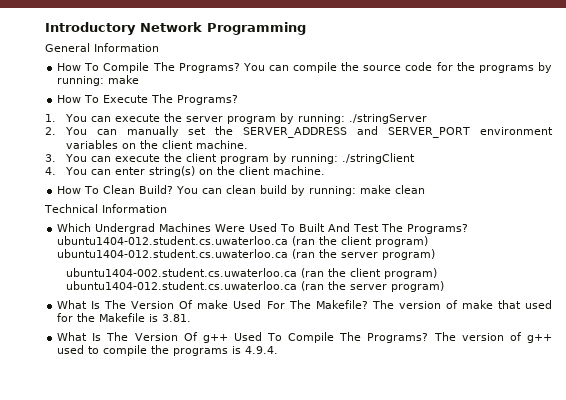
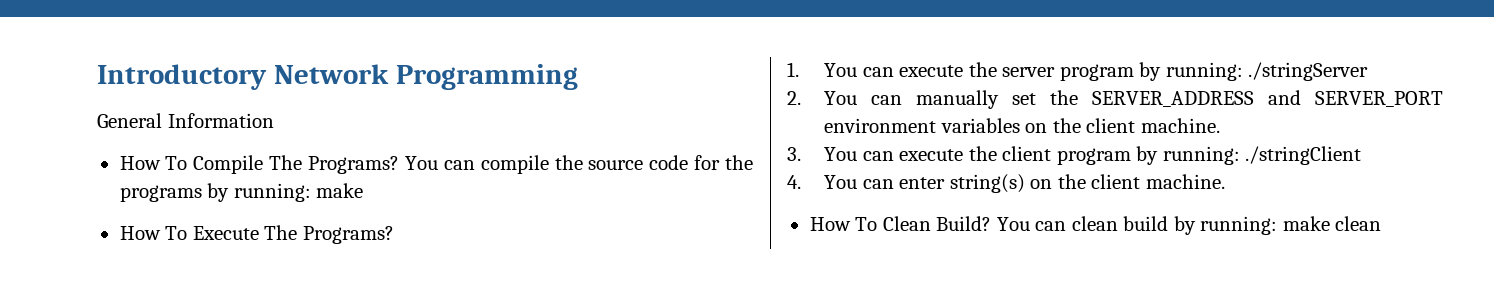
- Technical Information
- Which Undergrad Machines Were Used To Built And Test The Programs? ubuntu1404-012.student.cs.uwaterloo.ca (ran the client program) ubuntu1404-012.student.cs.uwaterloo.ca (ran the server program)
- ubuntu1404-002.student.cs.uwaterloo.ca (ran the client program) ubuntu1404-012.student.cs.uwaterloo.ca (ran the server program)
- What Is The Version Of make Used For The Makefile? The version of make that used for the Makefile is 3.81.
- What Is The Version Of g++ Used To Compile The Programs? The version of g++ used to compile the programs is 4.9.4.

